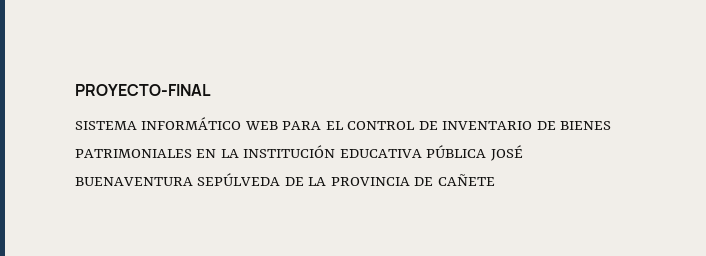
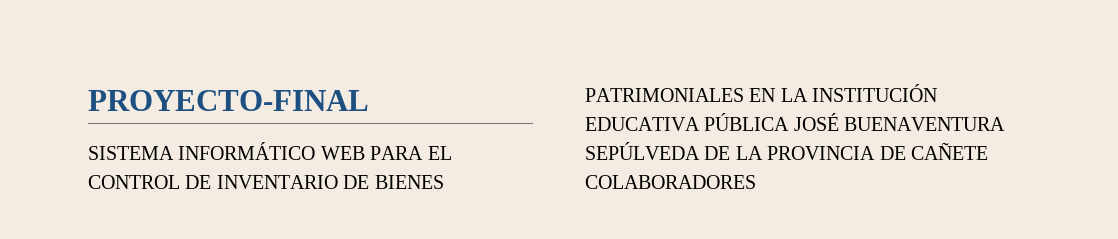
- SISTEMA INFORMÁTICO WEB PARA EL CONTROL DE INVENTARIO DE BIENES PATRIMONIALES EN LA INSTITUCIÓN EDUCATIVA PÚBLICA JOSÉ BUENAVENTURA SEPÚLVEDA DE LA PROVINCIA DE CAÑETE
+ SISTEMA INFORMÁTICO WEB PARA EL CONTROL DE INVENTARIO DE BIENES PATRIMONIALES EN LA INSTITUCIÓN EDUCATIVA PÚBLICA JOSÉ BUENAVENTURA SEPÚLVEDA DE LA PROVINCIA DE CAÑETE COLABORADORES

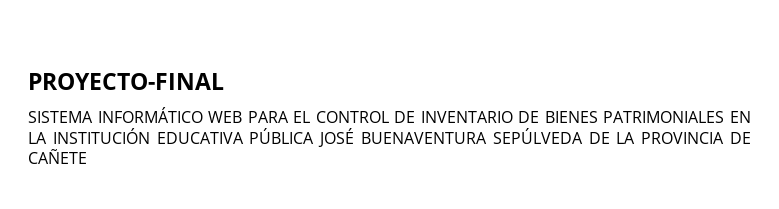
- SISTEMA INFORMÁTICO WEB PARA EL CONTROL DE INVENTARIO DE BIENES PATRIMONIALES EN LA INSTITUCIÓN EDUCATIVA PÚBLICA JOSÉ BUENAVENTURA SEPÚLVEDA DE LA PROVINCIA DE CAÑETE COLABORADORES
+ SISTEMA INFORMÁTICO WEB PARA EL CONTROL DE INVENTARIO DE BIENES PATRIMONIALES EN LA INSTITUCIÓN EDUCATIVA PÚBLICA JOSÉ BUENAVENTURA SEPÚLVEDA DE LA PROVINCIA DE CAÑETE

